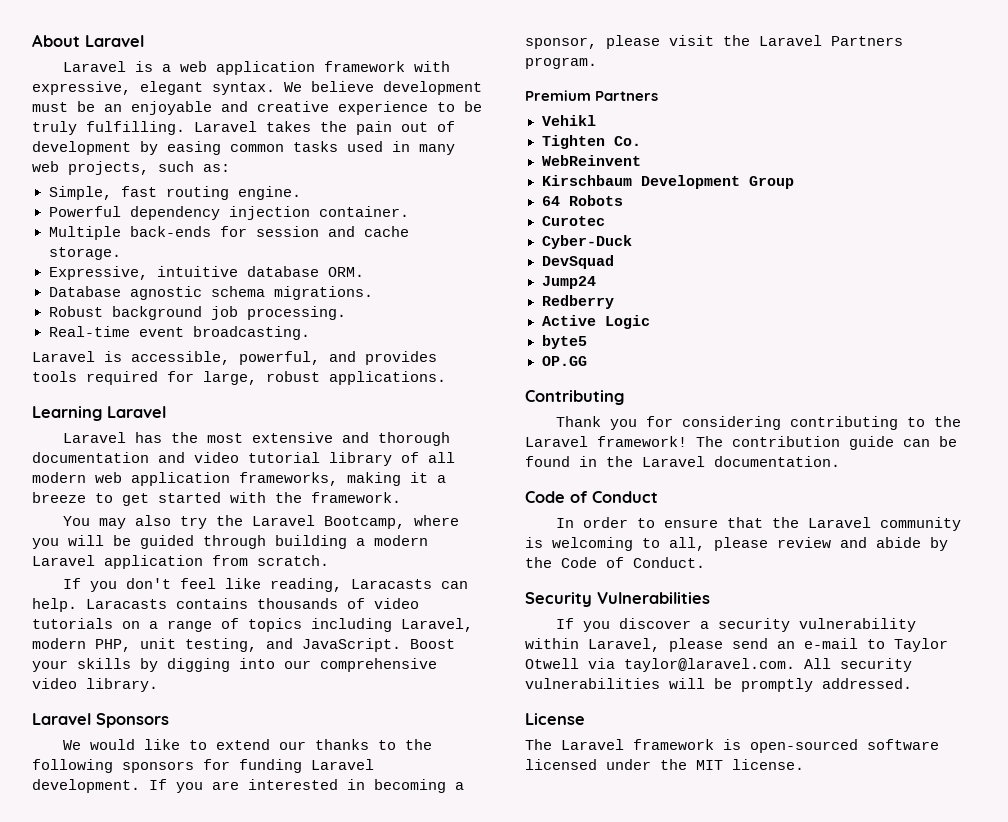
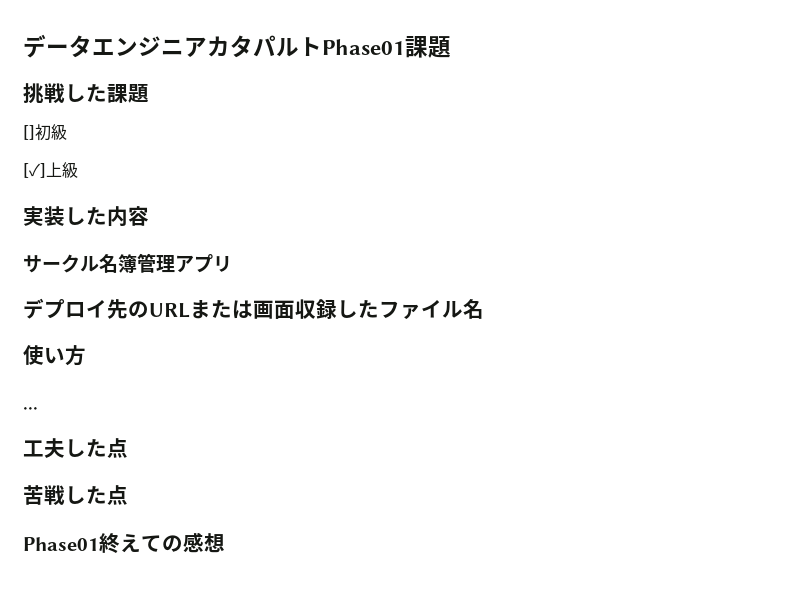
- About Laravel
- Laravel is a web application framework with expressive, elegant syntax. We believe development must be an enjoyable and creative experience to be truly fulfilling. Laravel takes the pain out of development by easing common tasks used in many web projects, such as:
- Simple, fast routing engine.
- Powerful dependency injection container.
- Multiple back-ends for session and cache storage.
- Expressive, intuitive database ORM.
- Database agnostic schema migrations.
- Robust background job processing.
- Real-time event broadcasting.
- Laravel is accessible, powerful, and provides tools required for large, robust applications.
- Learning Laravel
- Laravel has the most extensive and thorough documentation and video tutorial library of all modern web application frameworks, making it a breeze to get started with the framework.
- You may also try the Laravel Bootcamp, where you will be guided through building a modern Laravel application from scratch.
- If you don't feel like reading, Laracasts can help. Laracasts contains thousands of video tutorials on a range of topics including Laravel, modern PHP, unit testing, and JavaScript. Boost your skills by digging into our comprehensive video library.
- Laravel Sponsors
- We would like to extend our thanks to the following sponsors for funding Laravel development. If you are interested in becoming a sponsor, please visit the Laravel Partners program.
- Premium Partners
- Vehikl
- Tighten Co.
- WebReinvent
- Kirschbaum Development Group
- 64 Robots
- Curotec
- Cyber-Duck
- DevSquad
- Jump24
- Redberry
- Active Logic
- byte5
- OP.GG
- Contributing
- Thank you for considering contributing to the Laravel framework! The contribution guide can be found in the Laravel documentation.
- Code of Conduct
- In order to ensure that the Laravel community is welcoming to all, please review and abide by the Code of Conduct.
- Security Vulnerabilities
- If you discover a security vulnerability within Laravel, please send an e-mail to Taylor Otwell via taylor@laravel.com. All security vulnerabilities will be promptly addressed.
- License
- The Laravel framework is open-sourced software licensed under the MIT license.
+ データエンジニアカタパルトPhase01課題
+ 挑戦した課題
+ []初級
+ [✓]上級
+ 実装した内容
+ サークル名簿管理アプリ
+ デプロイ先のURLまたは画面収録したファイル名
+ 使い方
+ ...
+ 工夫した点
+ 苦戦した点
+ Phase01終えての感想

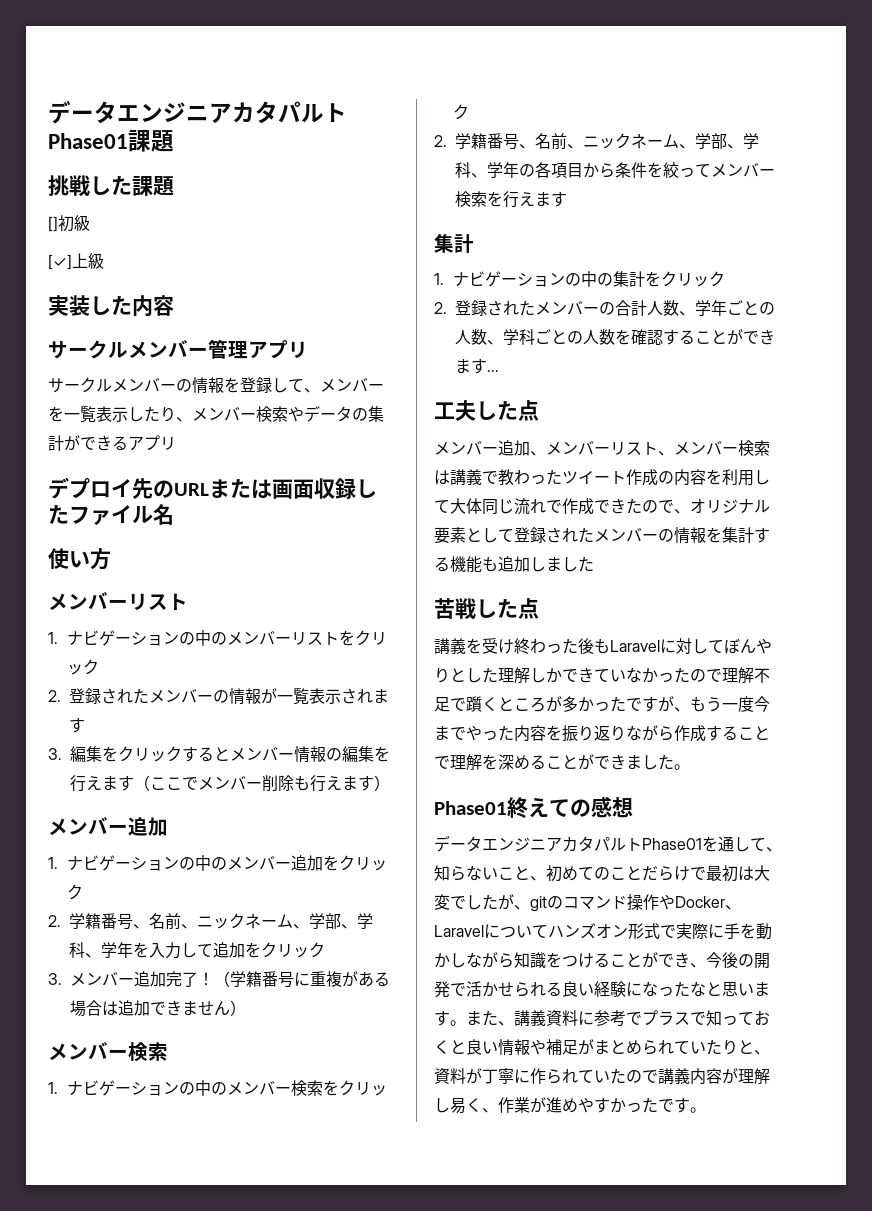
- サークル名簿管理アプリ
+ サークルメンバー管理アプリ
+ サークルメンバーの情報を登録して、メンバーを一覧表示したり、メンバー検索やデータの集計ができるアプリ
  使い方
- ...
+ メンバーリスト
+ 1.ナビゲーションの中のメンバーリストをクリック
+ 2.登録されたメンバーの情報が一覧表示されます
+ 3.編集をクリックするとメンバー情報の編集を行えます（ここでメンバー削除も行えます）
+ メンバー追加
+ 1.ナビゲーションの中のメンバー追加をクリック
+ 2.学籍番号、名前、ニックネーム、学部、学科、学年を入力して追加をクリック
+ 3.メンバー追加完了！（学籍番号に重複がある場合は追加できません）
+ メンバー検索
+ 1.ナビゲーションの中のメンバー検索をクリック
+ 2.学籍番号、名前、ニックネーム、学部、学科、学年の各項目から条件を絞ってメンバー検索を行えます
+ 集計
+ 1.ナビゲーションの中の集計をクリック
+ 2.登録されたメンバーの合計人数、学年ごとの人数、学科ごとの人数を確認することができます...
  工夫した点
+ メンバー追加、メンバーリスト、メンバー検索は講義で教わったツイート作成の内容を利用して大体同じ流れで作成できたので、オリジナル要素として登録されたメンバーの情報を集計する機能も追加しました
  苦戦した点
+ 講義を受け終わった後もLaravelに対してぼんやりとした理解しかできていなかったので理解不足で躓くところが多かったですが、もう一度今までやった内容を振り返りながら作成することで理解を深めることができました。
  Phase01終えての感想
+ データエンジニアカタパルトPhase01を通して、知らないこと、初めてのことだらけで最初は大変でしたが、gitのコマンド操作やDocker、Laravelについてハンズオン形式で実際に手を動かしながら知識をつけることができ、今後の開発で活かせられる良い経験になったなと思います。また、講義資料に参考でプラスで知っておくと良い情報や補足がまとめられていたりと、資料が丁寧に作られていたので講義内容が理解し易く、作業が進めやすかったです。

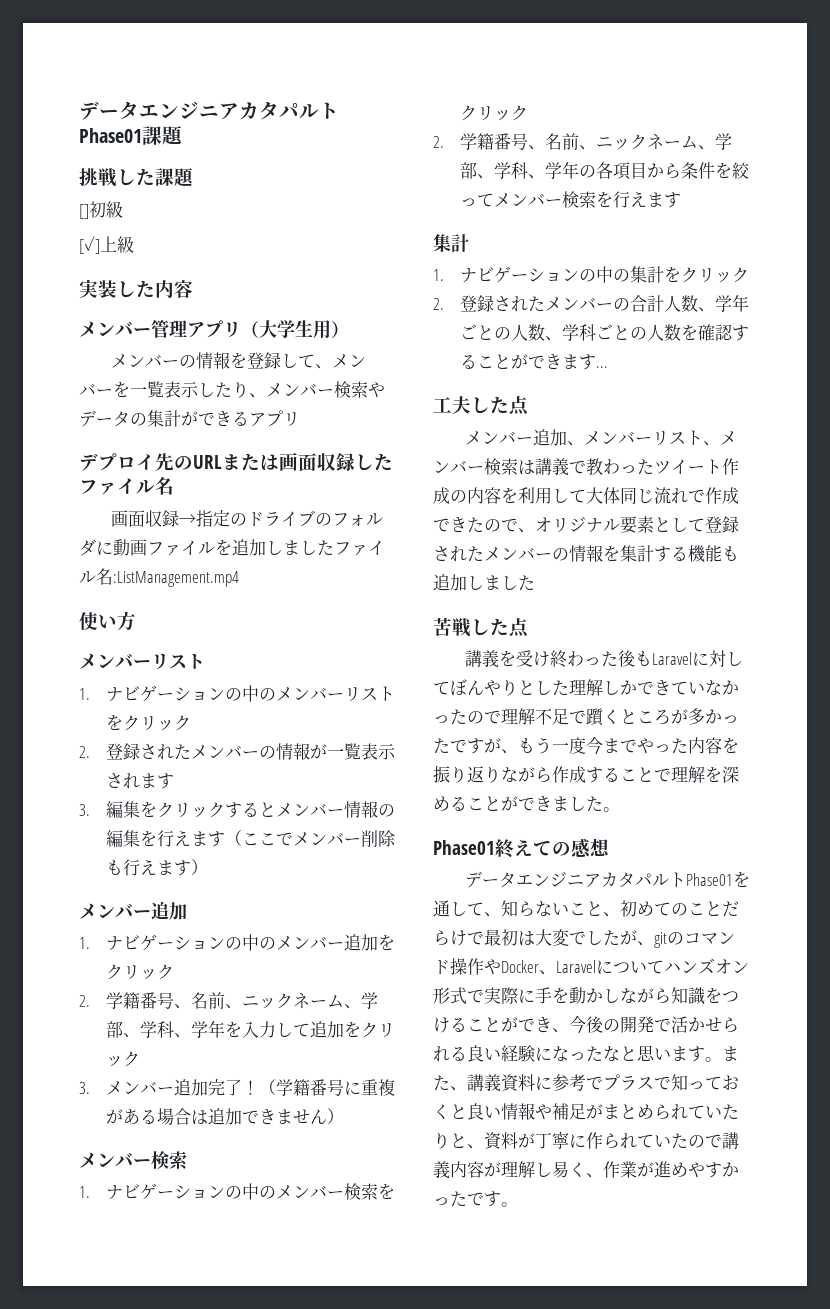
- サークルメンバー管理アプリ
- サークルメンバーの情報を登録して、メンバーを一覧表示したり、メンバー検索やデータの集計ができるアプリ
+ メンバー管理アプリ（大学生用）
+ メンバーの情報を登録して、メンバーを一覧表示したり、メンバー検索やデータの集計ができるアプリ
+ 画面収録→指定のドライブのフォルダに動画ファイルを追加しましたファイル名:ListManagement.mp4

